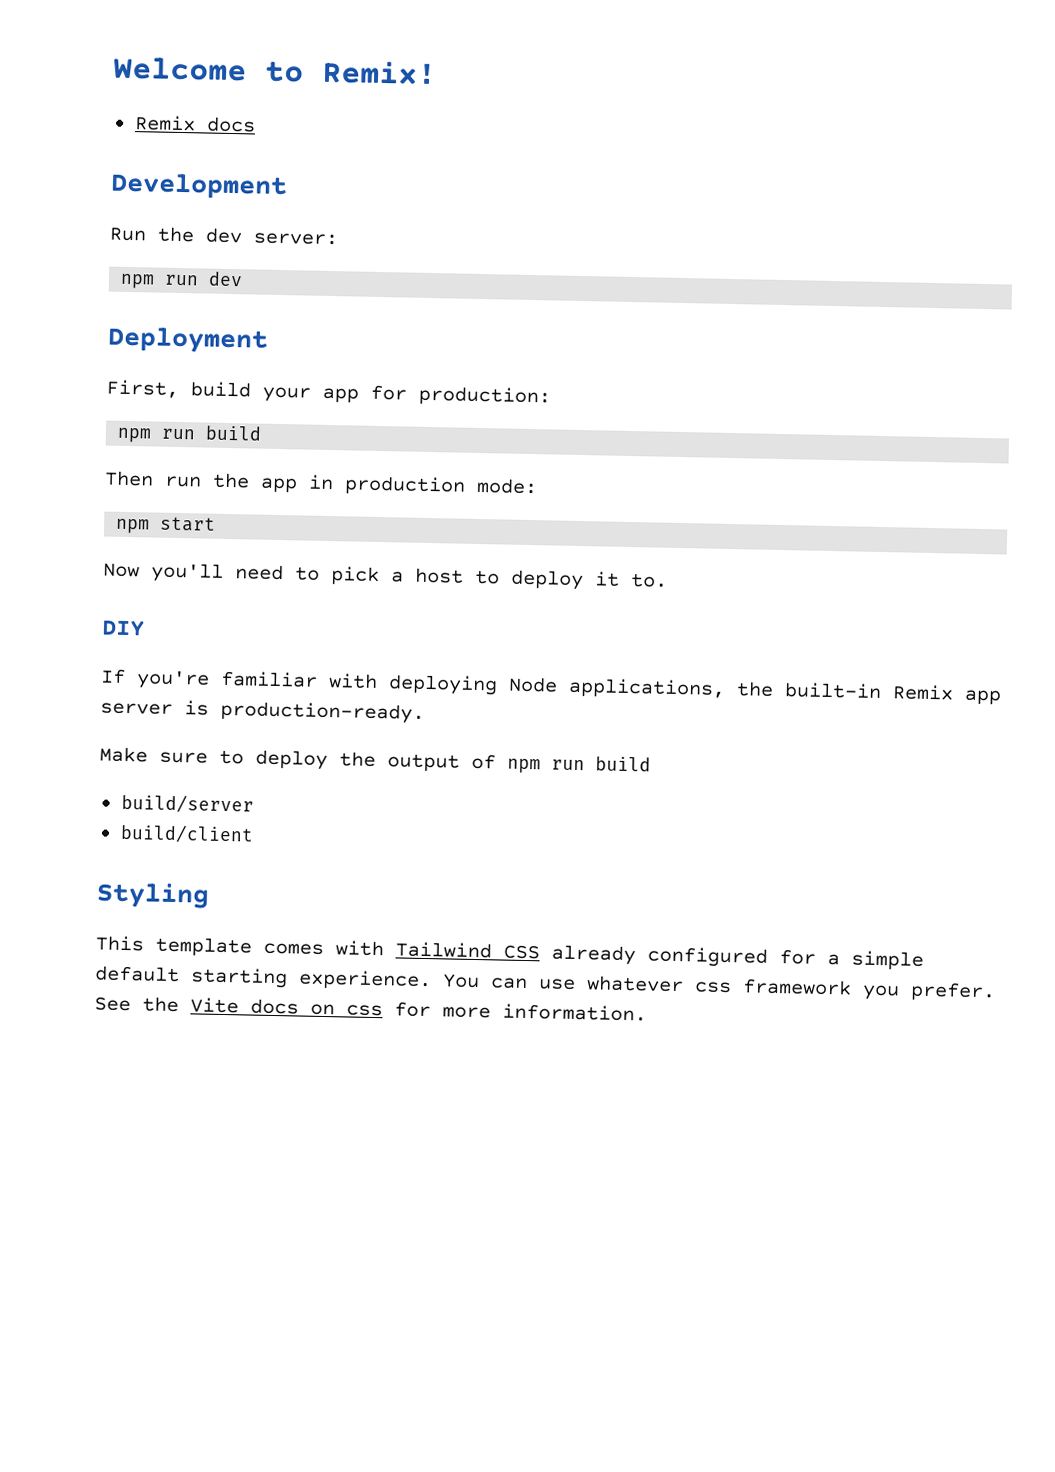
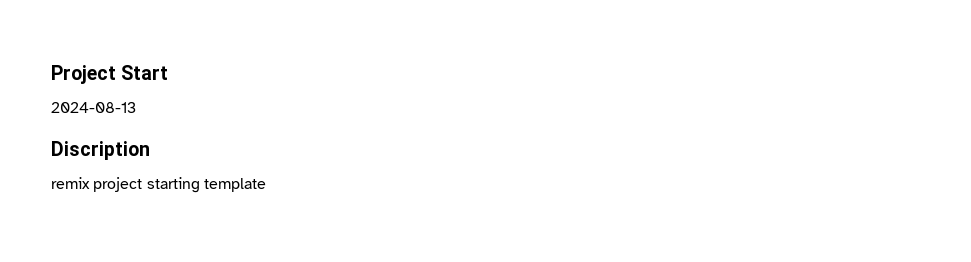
- Welcome to Remix!
- Remix docs
- Development
- Run the dev server:
- npm run dev
- Deployment
- First, build your app for production:
- npm run build
- Then run the app in production mode:
- npm start
- Now you'll need to pick a host to deploy it to.
- DIY
- If you're familiar with deploying Node applications, the built-in Remix app server is production-ready.
- Make sure to deploy the output of npm run build
- build/server
- build/client
- Styling
- This template comes with Tailwind CSS already configured for a simple default starting experience. You can use whatever css framework you prefer. See the Vite docs on css for more information.
+ Project Start
+ 2024-08-13
+ Discription
+ remix project starting template

